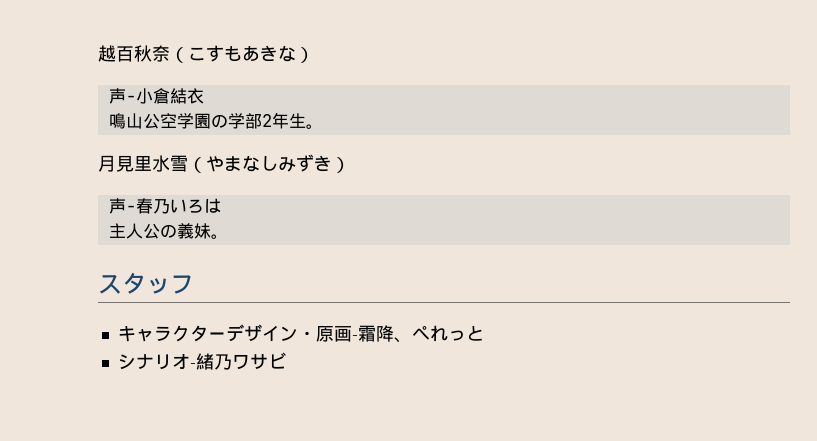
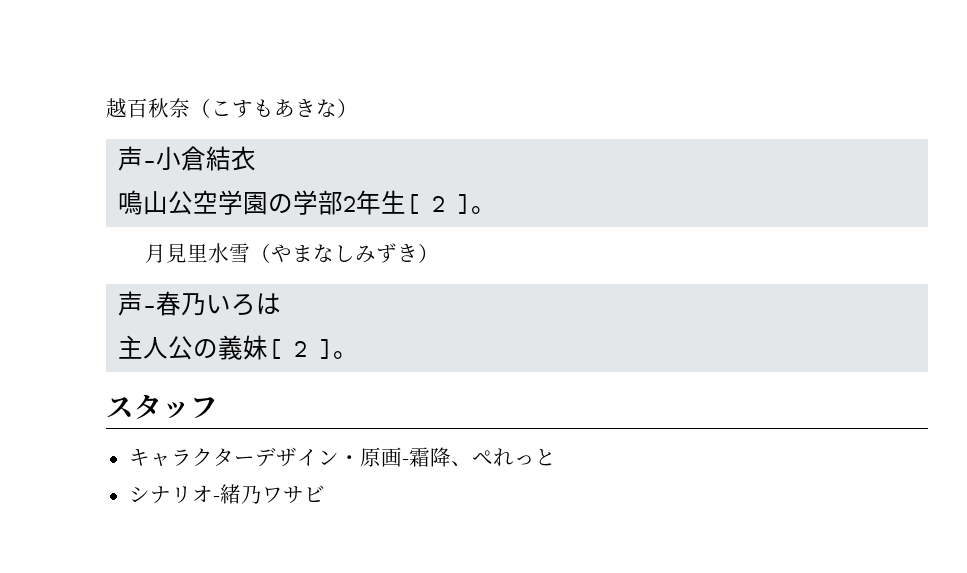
- 鳴山公空学園の学部2年生。
+ 鳴山公空学園の学部2年生[ 2 ]。
- 主人公の義妹。
+ 主人公の義妹[ 2 ]。

